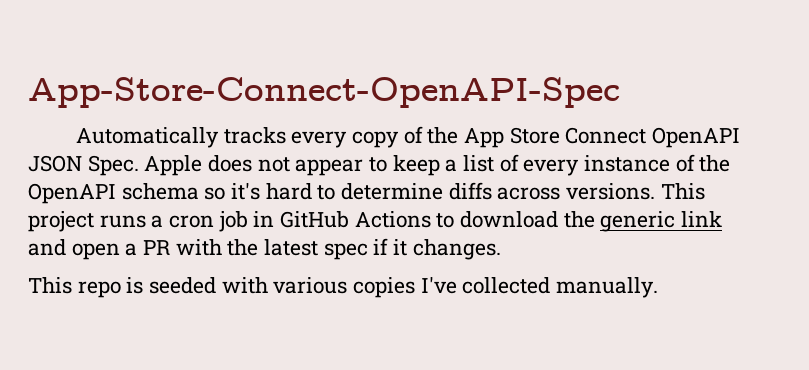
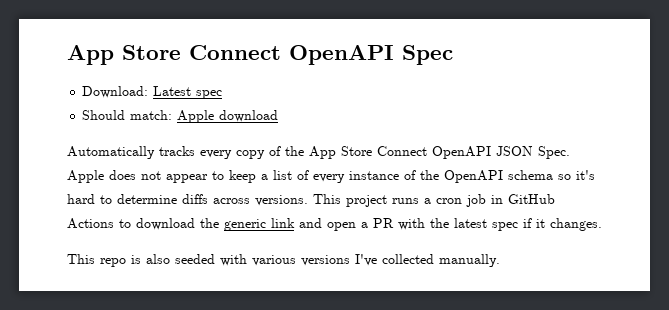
- App-Store-Connect-OpenAPI-Spec
+ App Store Connect OpenAPI Spec
+ Download: Latest spec
+ Should match: Apple download
- This repo is seeded with various copies I've collected manually.
+ This repo is also seeded with various versions I've collected manually.

